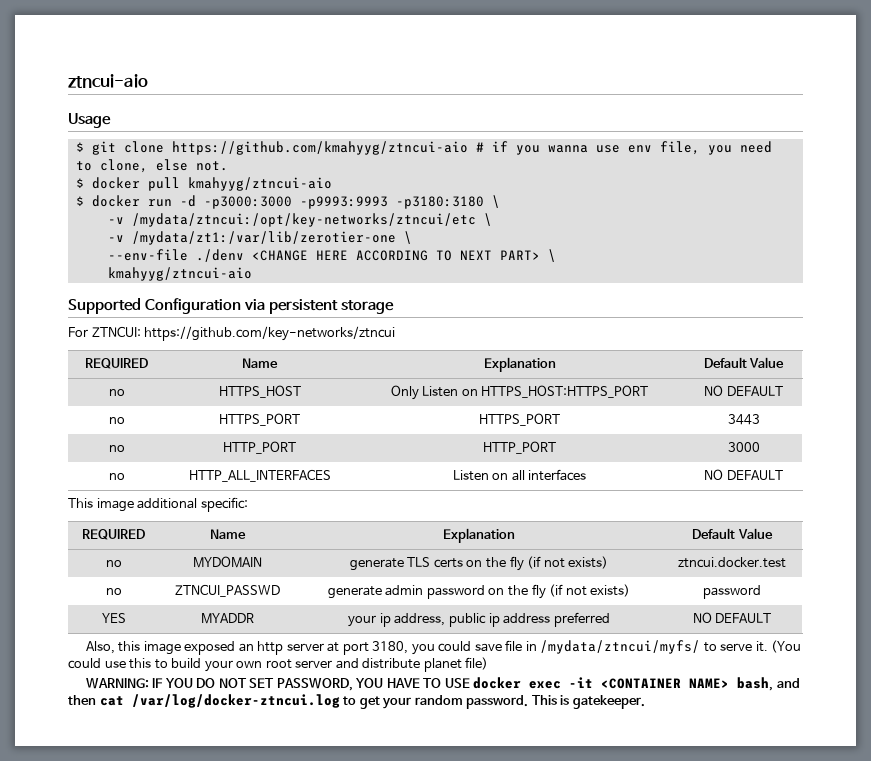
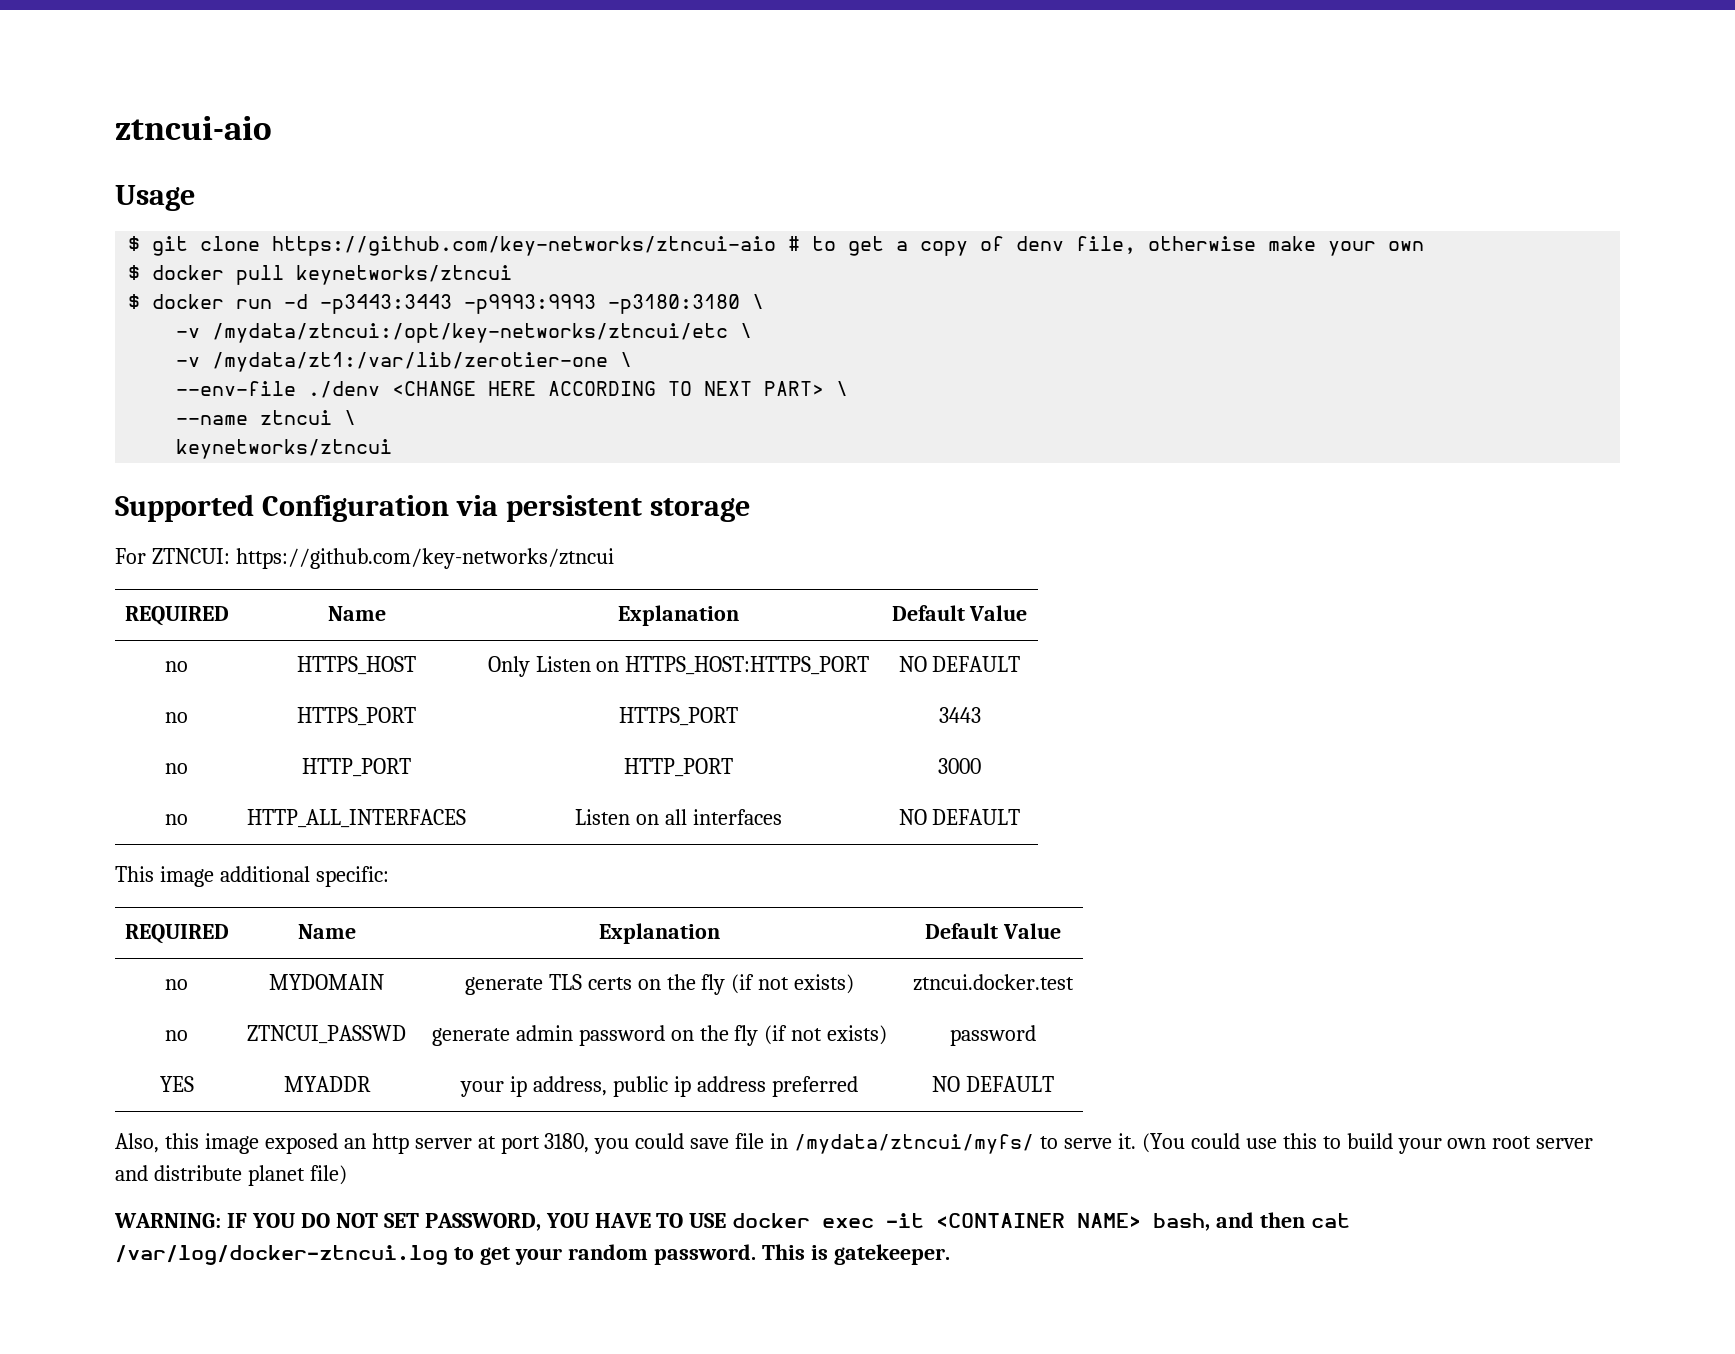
- $ git clone https://github.com/kmahyyg/ztncui-aio # if you wanna use env file, you need to clone, else not.
+ $ git clone https://github.com/key-networks/ztncui-aio # to get a copy of denv file, otherwise make your own
- $ docker pull kmahyyg/ztncui-aio
+ $ docker pull keynetworks/ztncui
- $ docker run -d -p3000:3000 -p9993:9993 -p3180:3180 \
+ $ docker run -d -p3443:3443 -p9993:9993 -p3180:3180 \
  --env-file ./denv <CHANGE HERE ACCORDING TO NEXT PART> \
- kmahyyg/ztncui-aio
+ --name ztncui \
+ keynetworks/ztncui

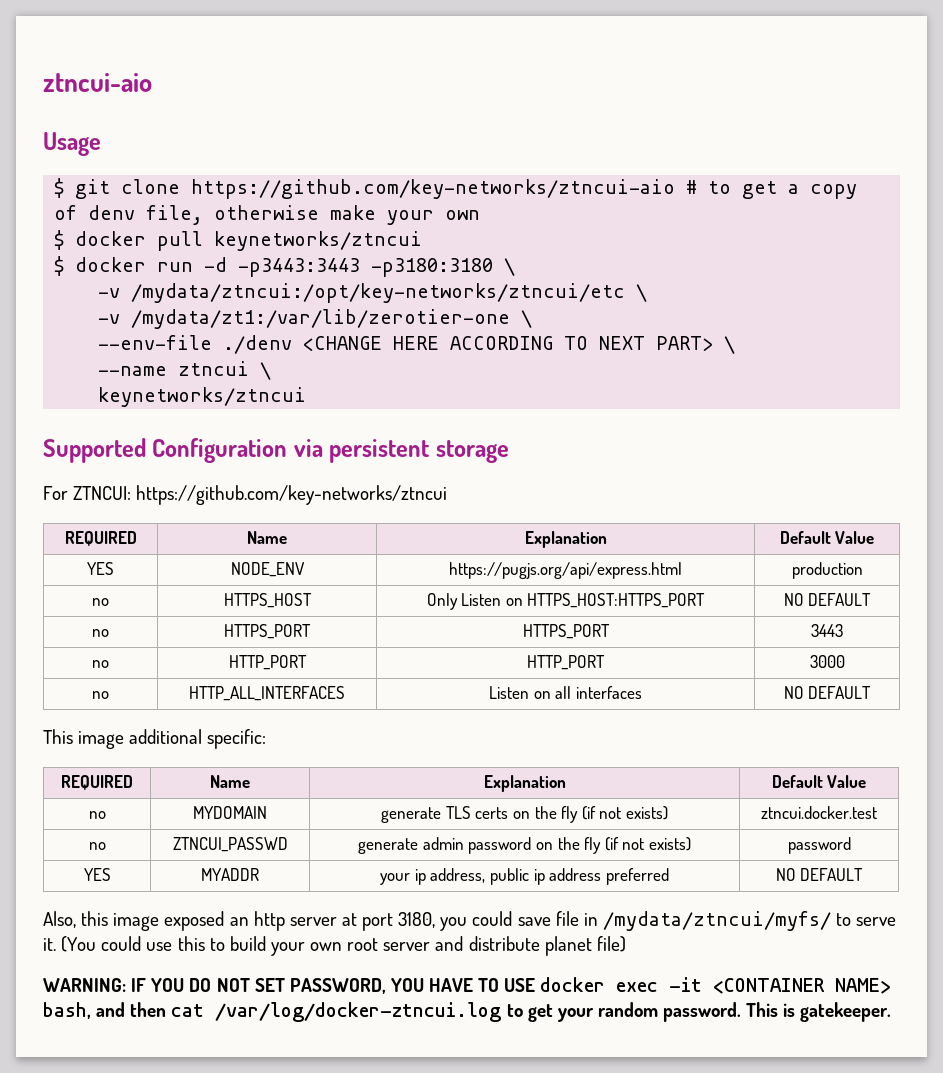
- $ docker run -d -p3443:3443 -p9993:9993 -p3180:3180 \
+ $ docker run -d -p3443:3443 -p3180:3180 \
+ YES | NODE_ENV | https://pugjs.org/api/express.html | production

